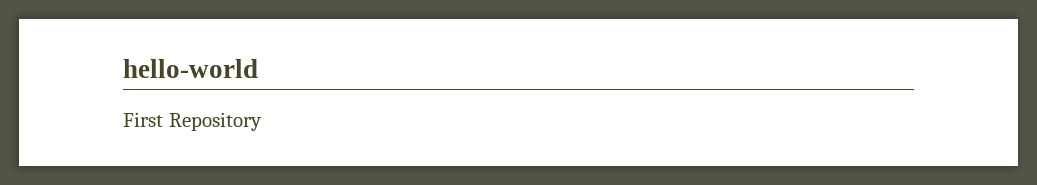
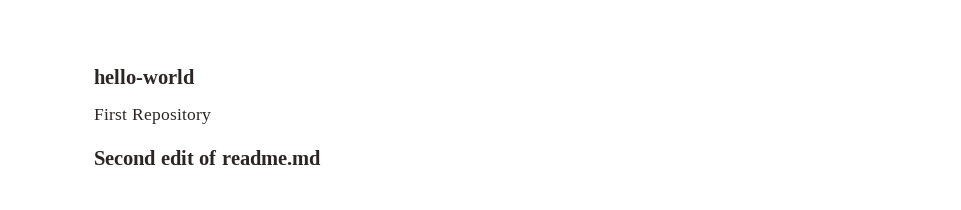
+ Second edit of readme.md

